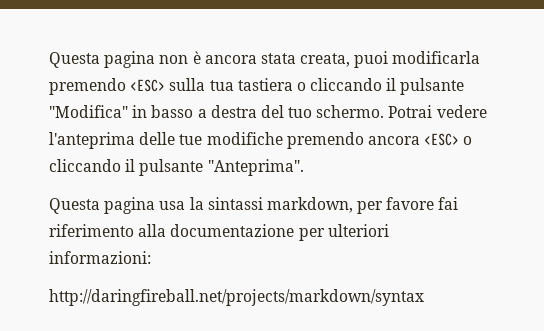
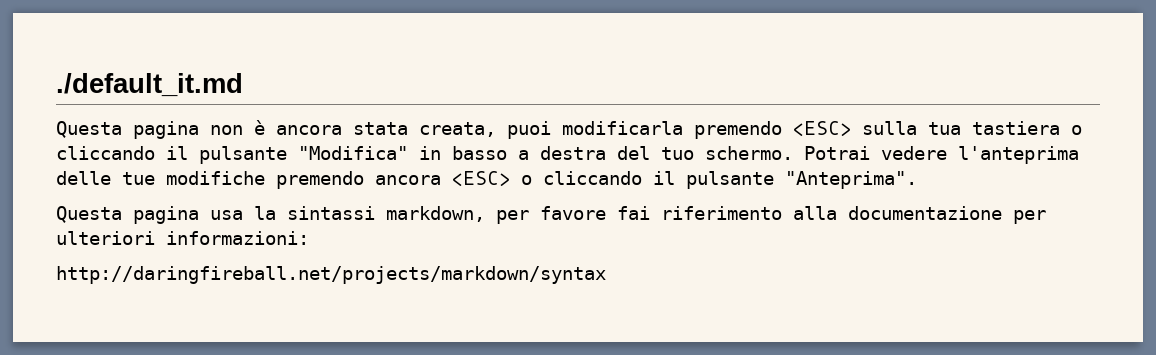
+ ./default_it.md

